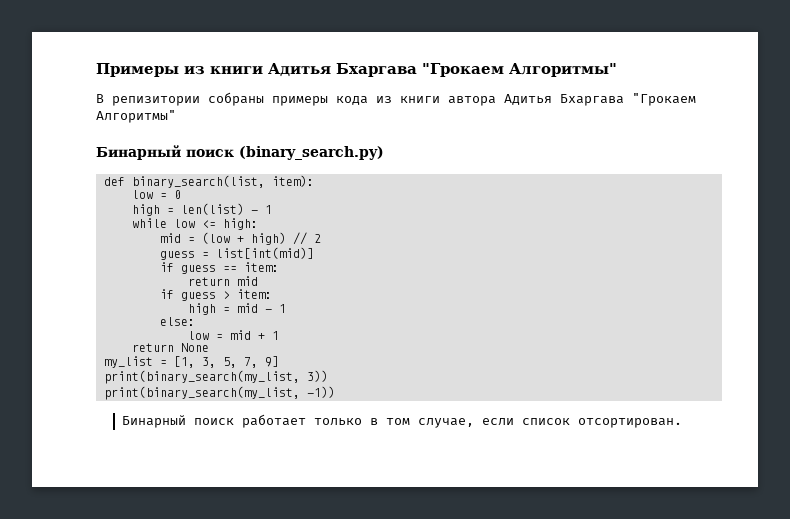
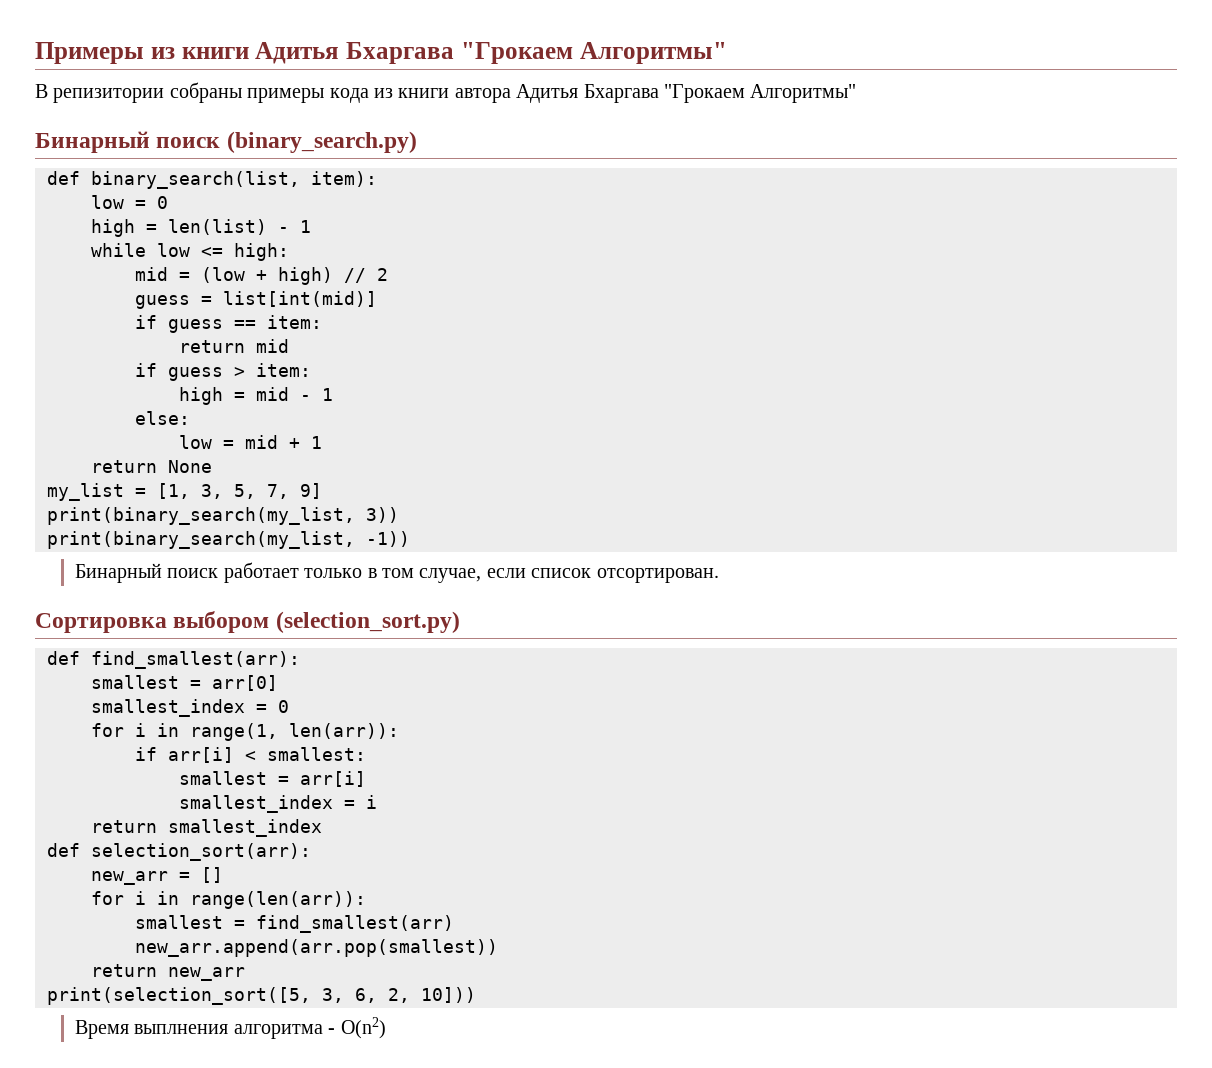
+ Сортировка выбором (selection_sort.py)
+ def find_smallest(arr):
+ smallest = arr[0]
+ smallest_index = 0
+ for i in range(1, len(arr)):
+ if arr[i] < smallest:
+ smallest = arr[i]
+ smallest_index = i
+ return smallest_index
+ def selection_sort(arr):
+ new_arr = []
+ for i in range(len(arr)):
+ smallest = find_smallest(arr)
+ new_arr.append(arr.pop(smallest))
+ return new_arr
+ print(selection_sort([5, 3, 6, 2, 10]))
+ Время выплнения алгоритма - O(n2)

